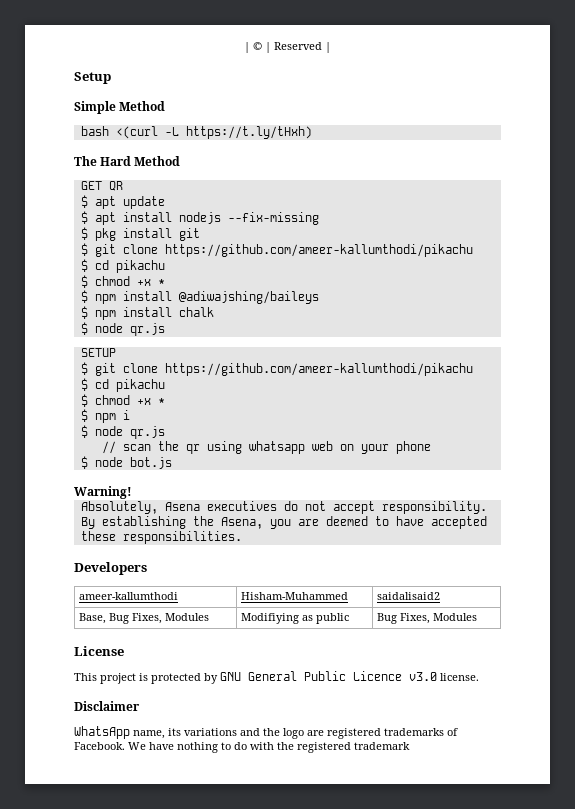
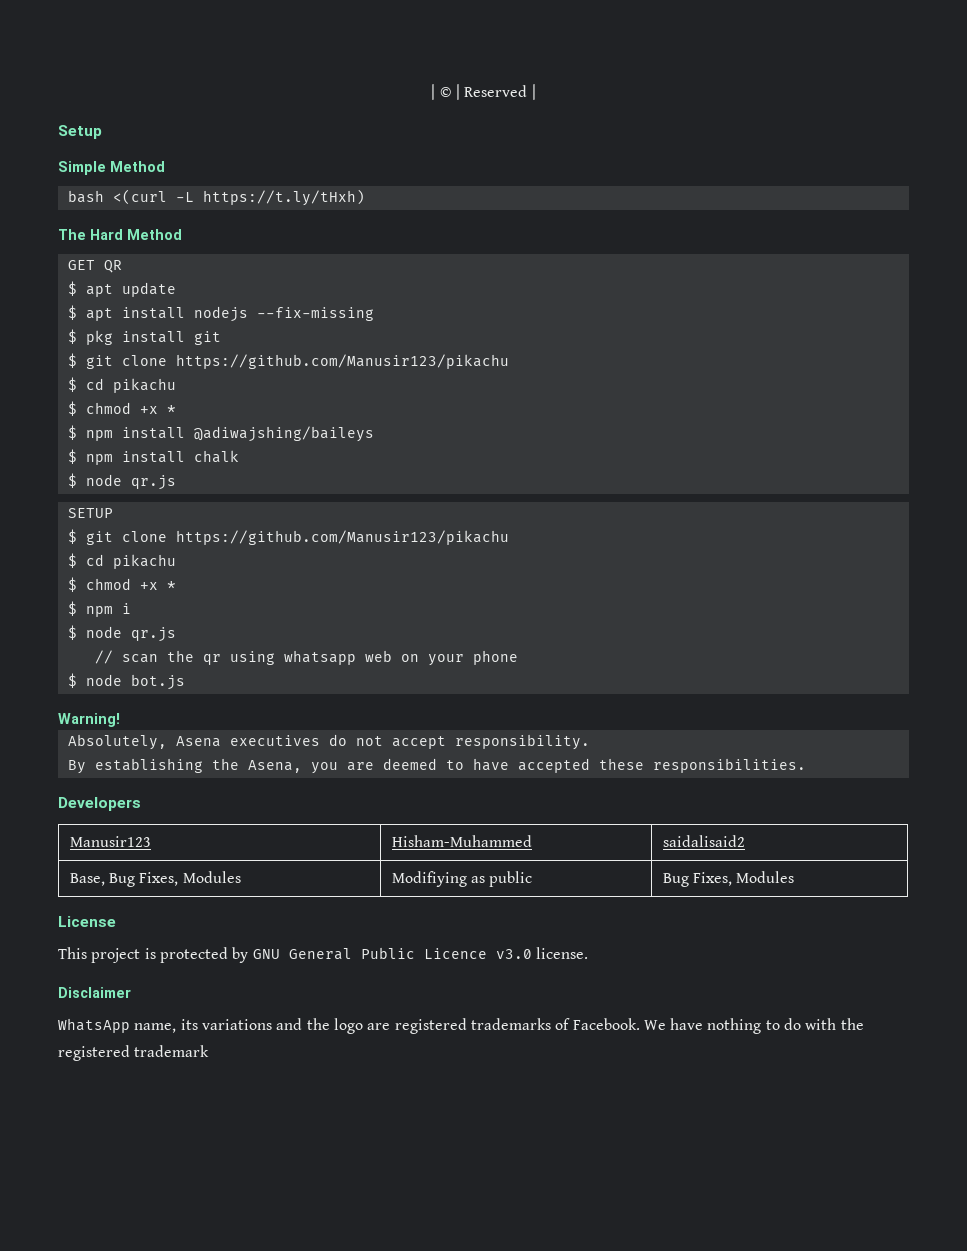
  $ pkg install git
- $ git clone https://github.com/ameer-kallumthodi/pikachu
+ $ git clone https://github.com/Manusir123/pikachu
  SETUP
- $ git clone https://github.com/ameer-kallumthodi/pikachu
+ $ git clone https://github.com/Manusir123/pikachu
- ameer-kallumthodi | Hisham-Muhammed | saidalisaid2
+ Manusir123 | Hisham-Muhammed | saidalisaid2

